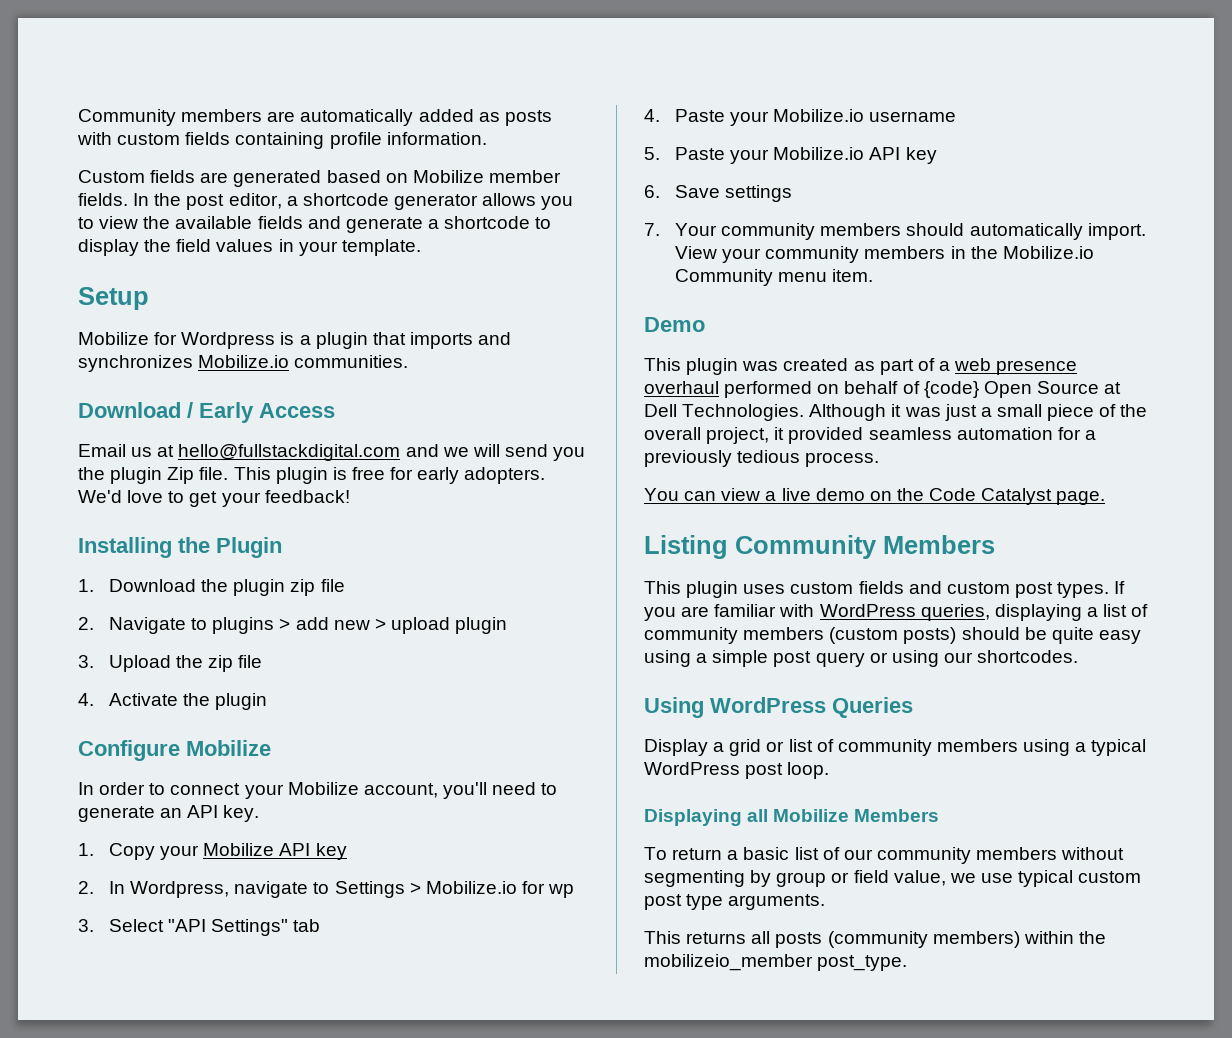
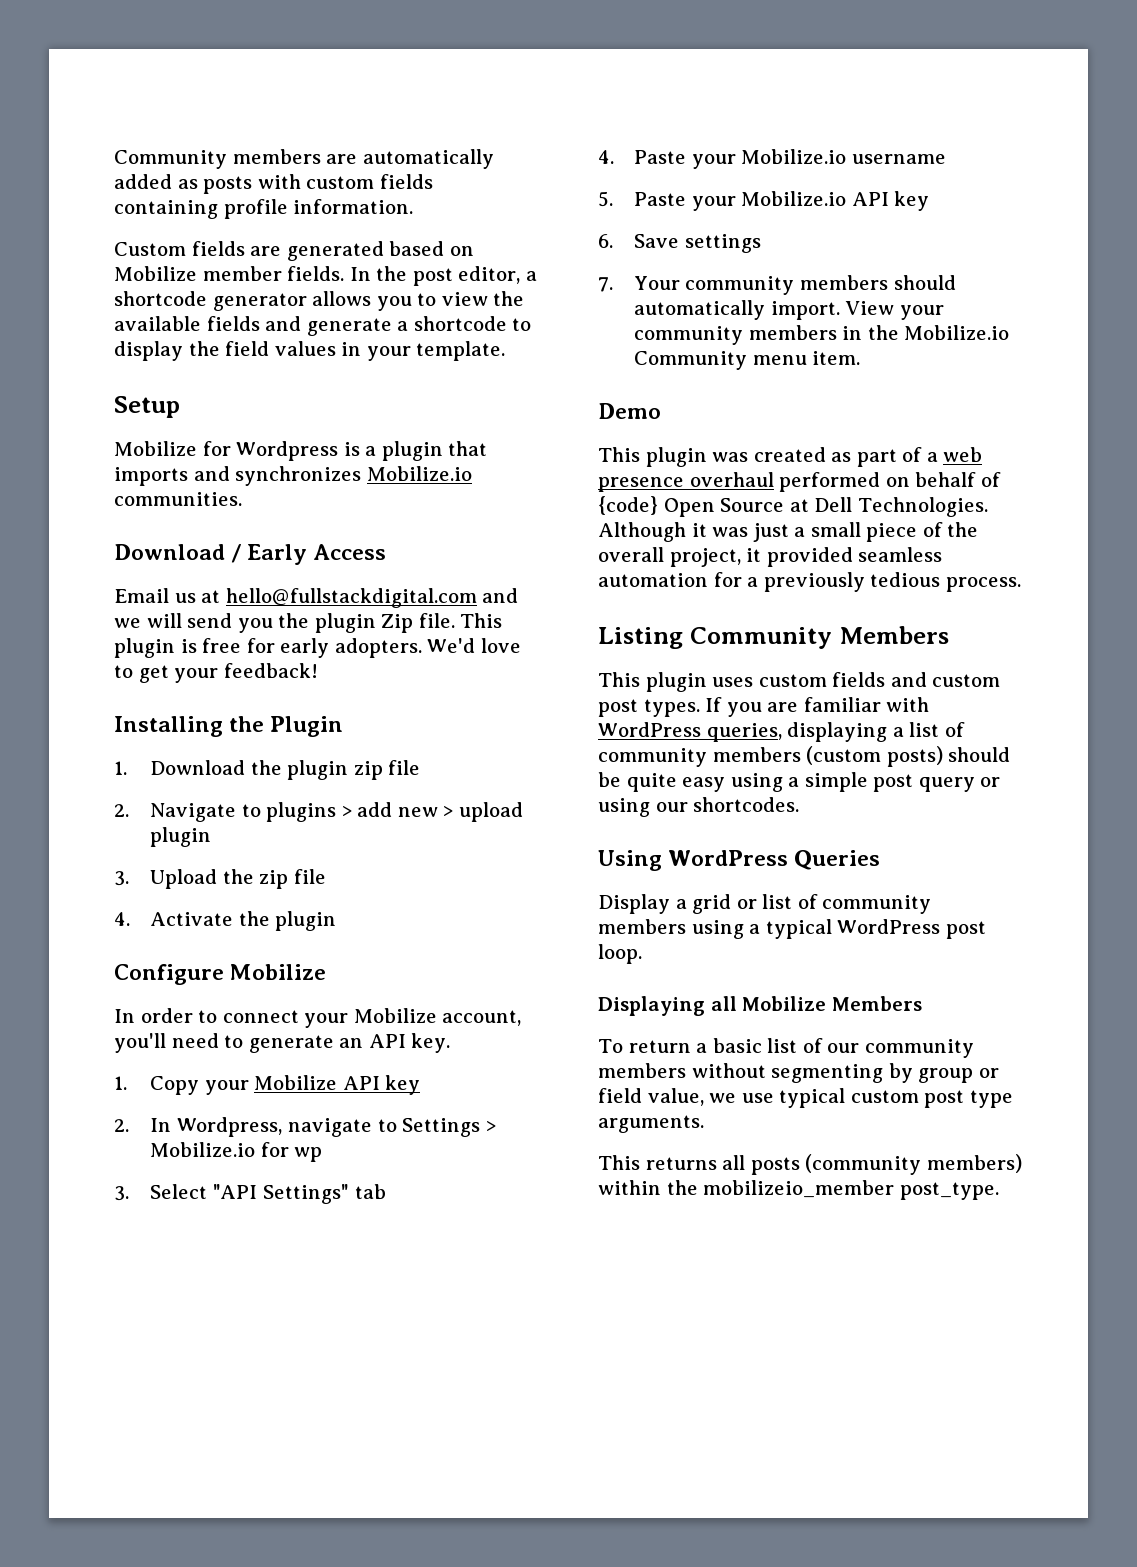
- You can view a live demo on the Code Catalyst page.

